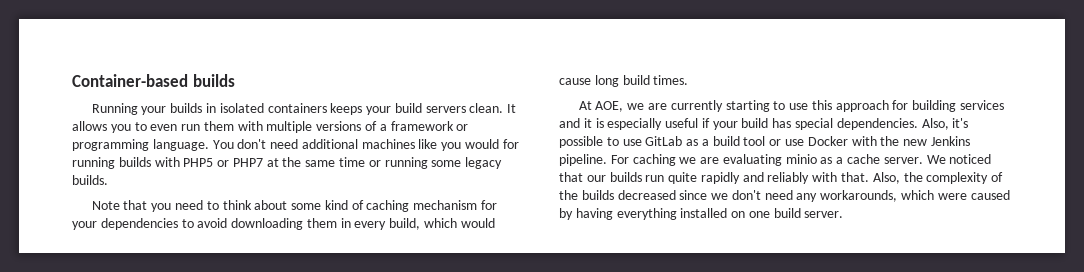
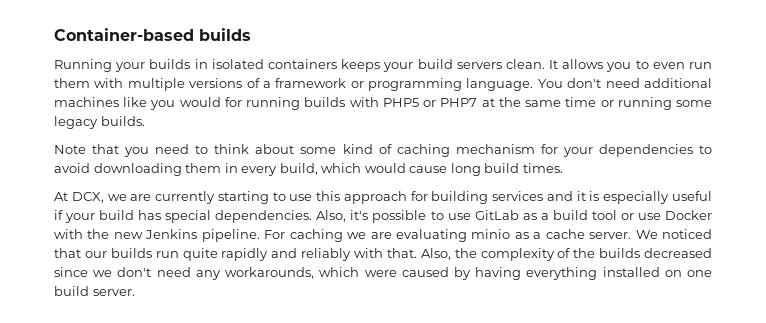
- At AOE, we are currently starting to use this approach for building services and it is especially useful if your build has special dependencies.
+ At DCX, we are currently starting to use this approach for building services and it is especially useful if your build has special dependencies.

